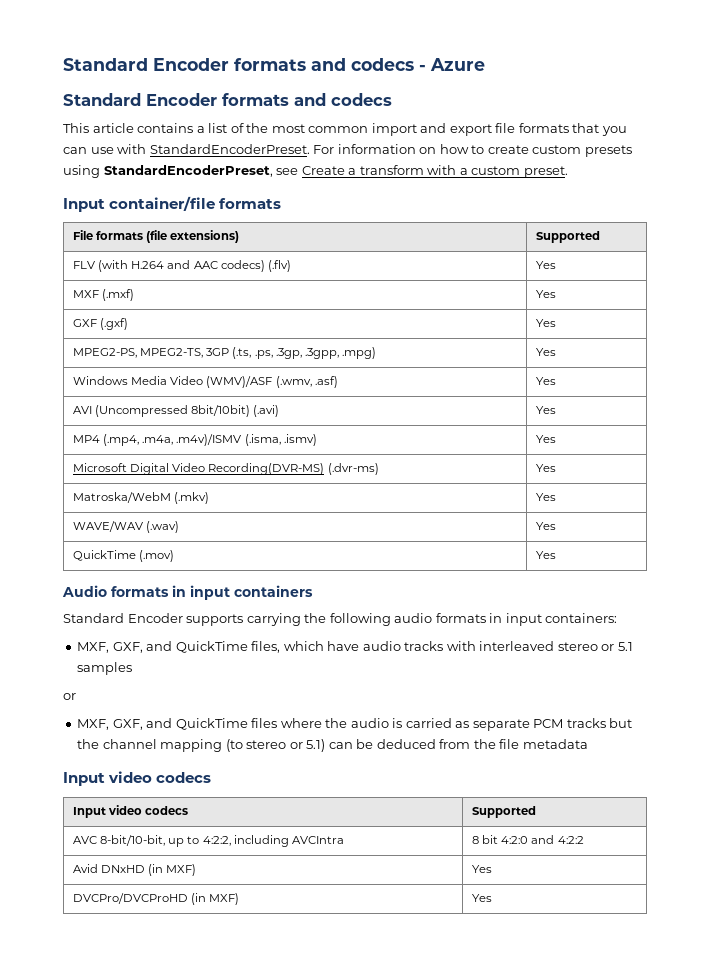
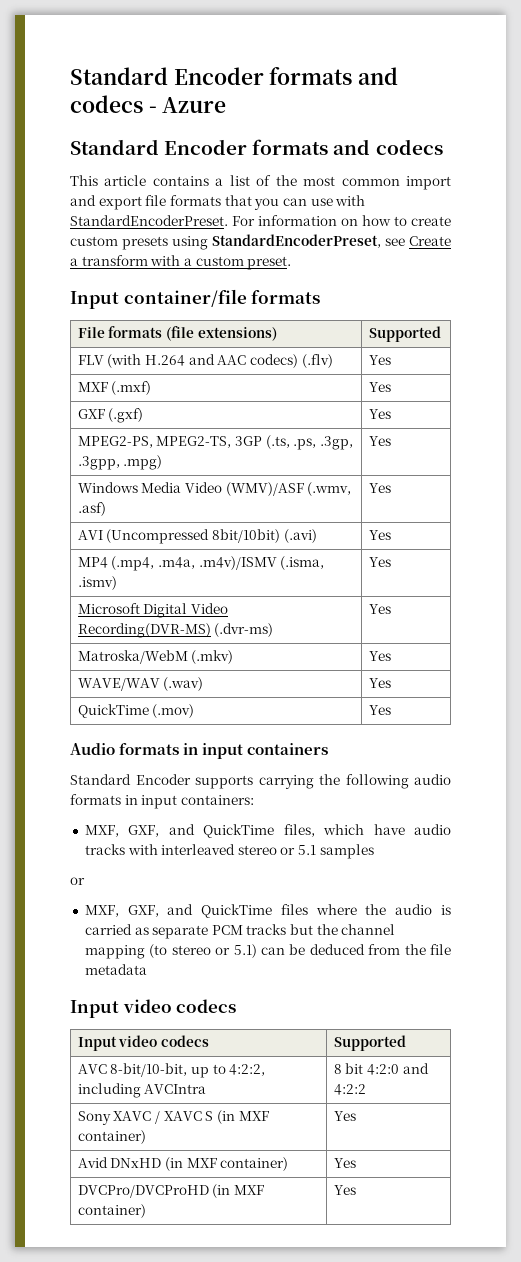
+ Sony XAVC / XAVC S (in MXF container) | Yes
- Avid DNxHD (in MXF) | Yes
+ Avid DNxHD (in MXF container) | Yes
- DVCPro/DVCProHD (in MXF) | Yes
+ DVCPro/DVCProHD (in MXF container) | Yes

